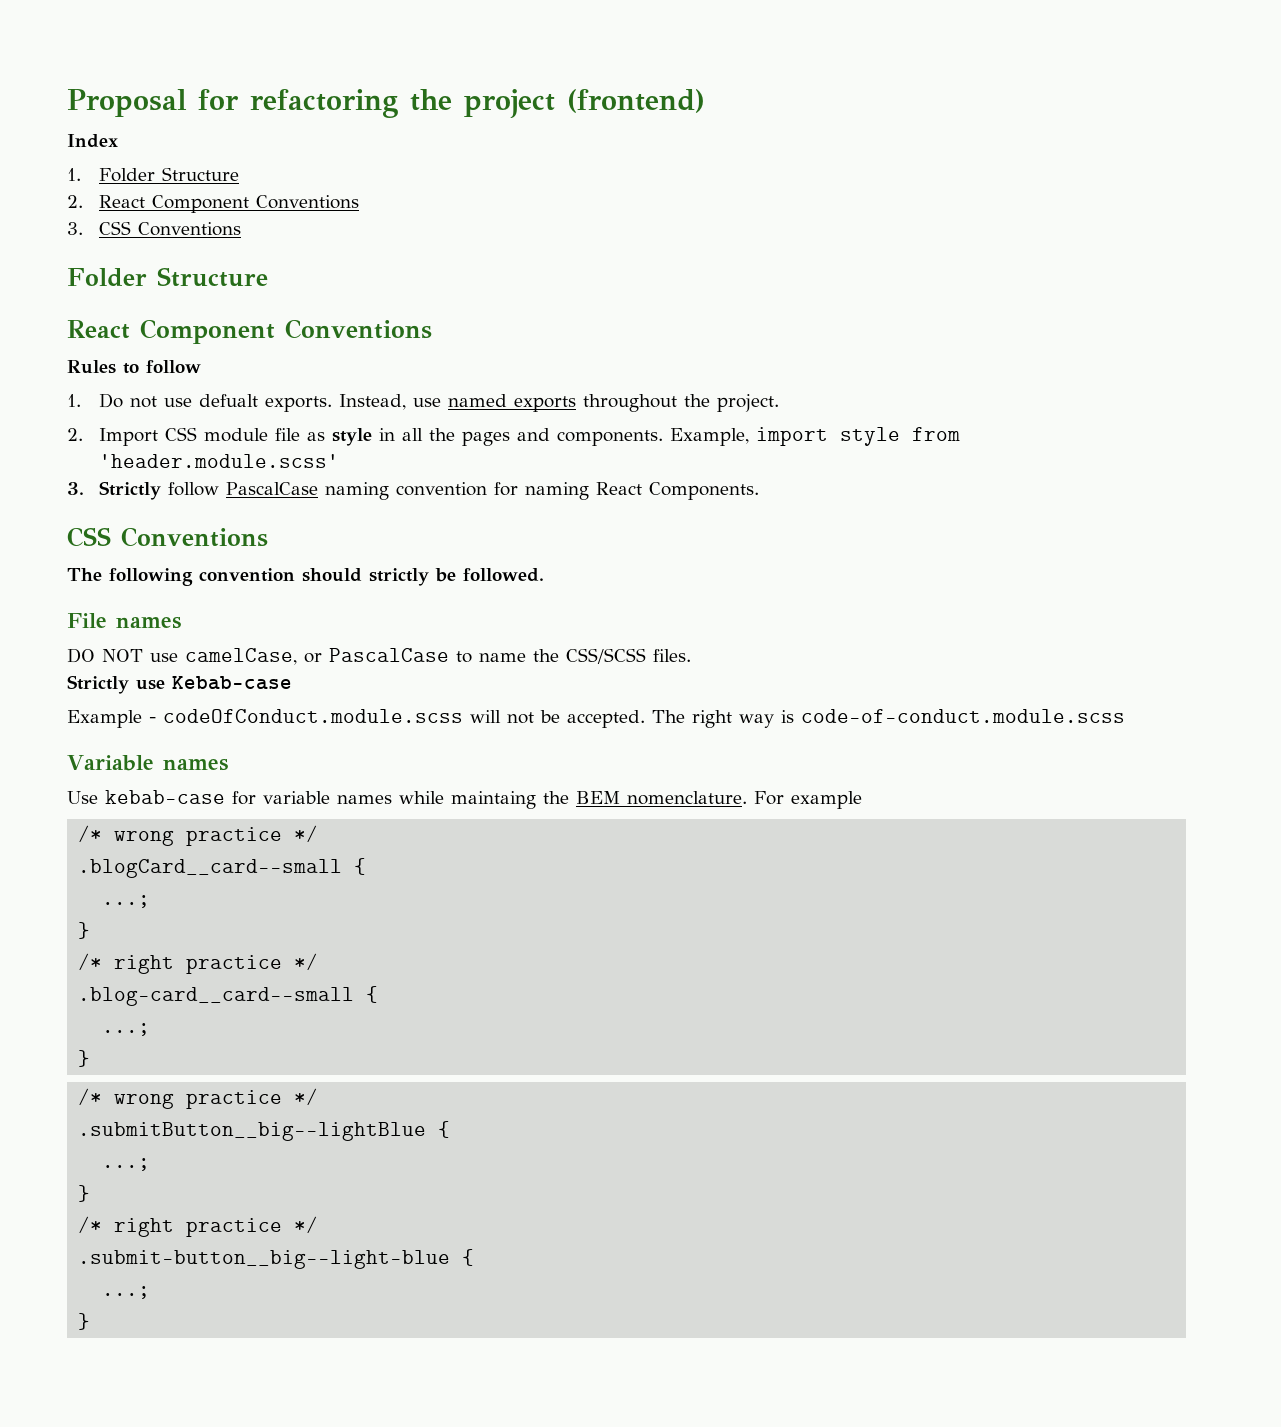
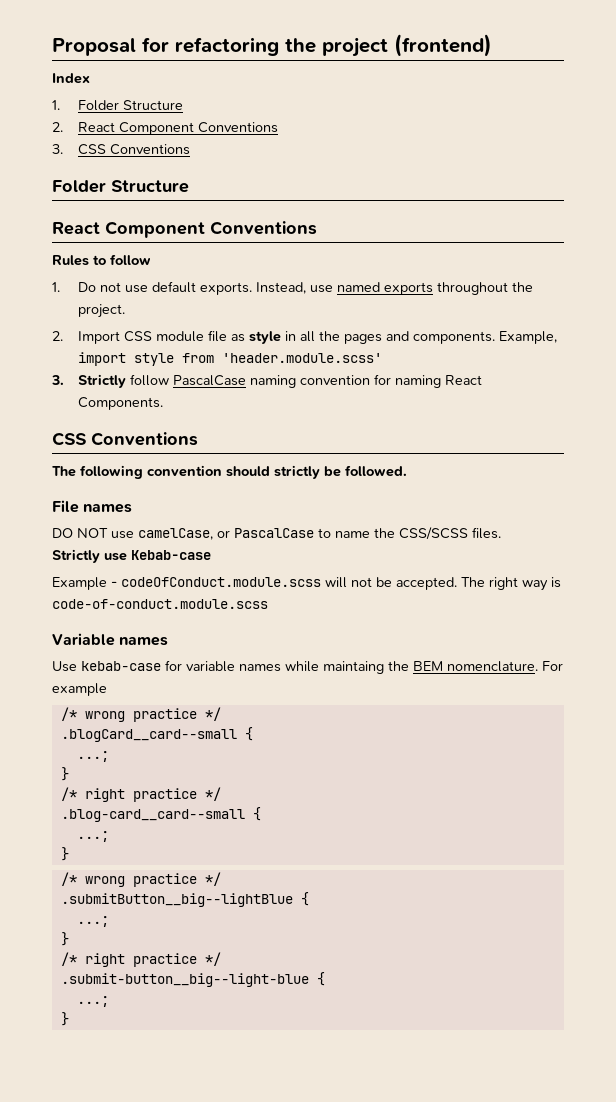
- 1. Do not use defualt exports.
+ 1. Do not use default exports.

